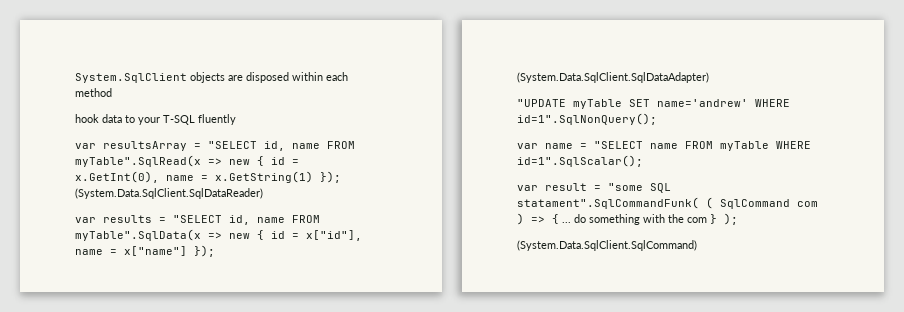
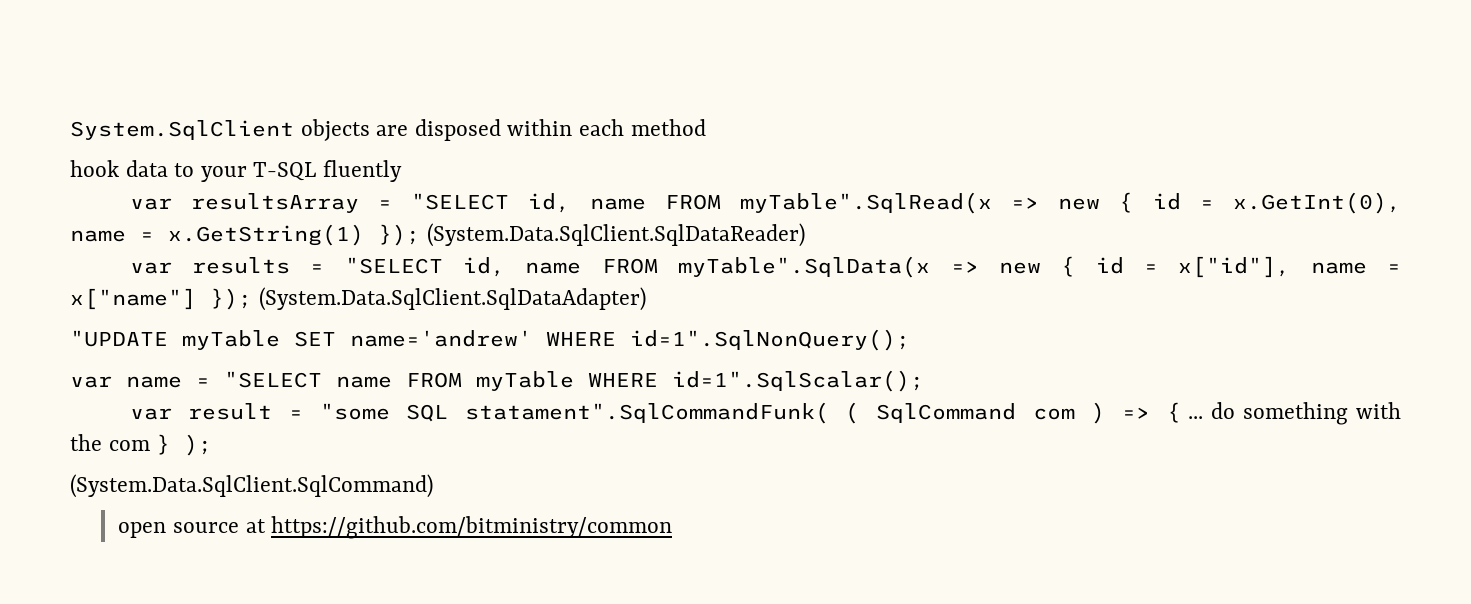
+ open source at https://github.com/bitministry/common

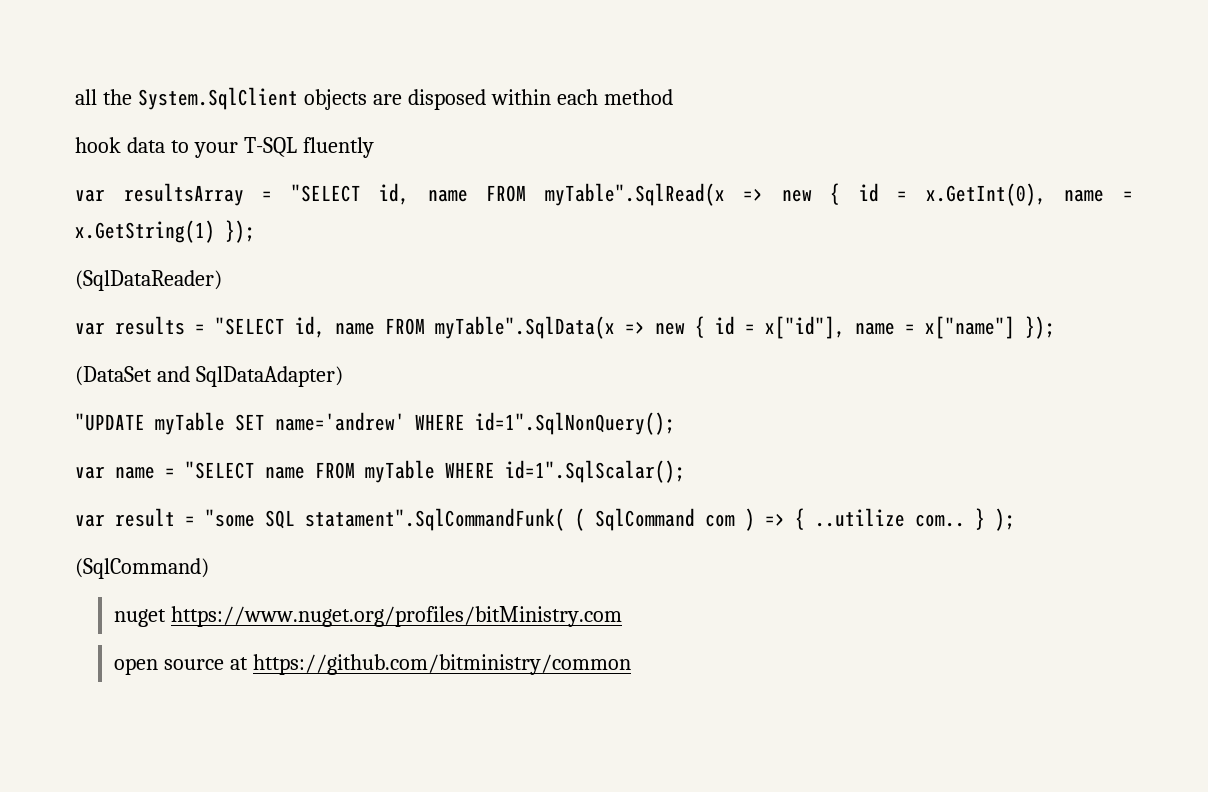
- System.SqlClient objects are disposed within each method
+ all the System.SqlClient objects are disposed within each method
- var resultsArray = "SELECT id, name FROM myTable".SqlRead(x => new { id = x.GetInt(0), name = x.GetString(1) }); (System.Data.SqlClient.SqlDataReader)
+ var resultsArray = "SELECT id, name FROM myTable".SqlRead(x => new { id = x.GetInt(0), name = x.GetString(1) });
+ (SqlDataReader)
- var results = "SELECT id, name FROM myTable".SqlData(x => new { id = x["id"], name = x["name"] }); (System.Data.SqlClient.SqlDataAdapter)
+ var results = "SELECT id, name FROM myTable".SqlData(x => new { id = x["id"], name = x["name"] });
+ (DataSet and SqlDataAdapter)
- var result = "some SQL statament".SqlCommandFunk( ( SqlCommand com ) => { ... do something with the com } );
+ var result = "some SQL statament".SqlCommandFunk( ( SqlCommand com ) => { ..utilize com.. } );
- (System.Data.SqlClient.SqlCommand)
+ (SqlCommand)
+ nuget https://www.nuget.org/profiles/bitMinistry.com

